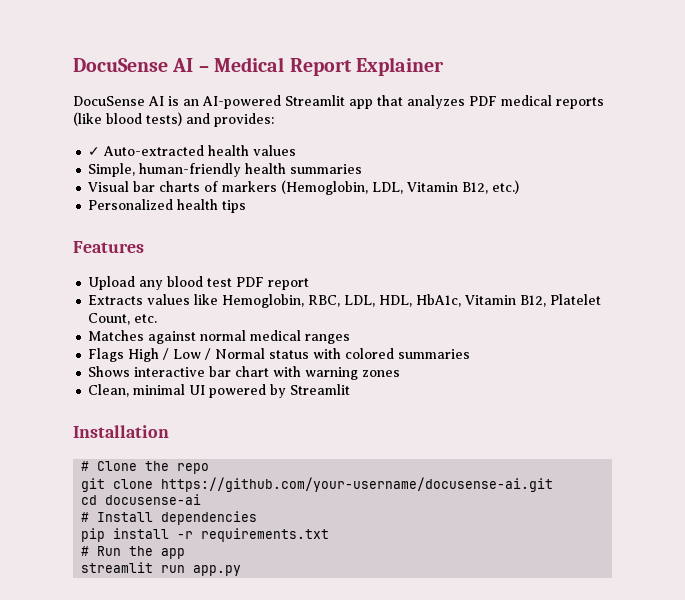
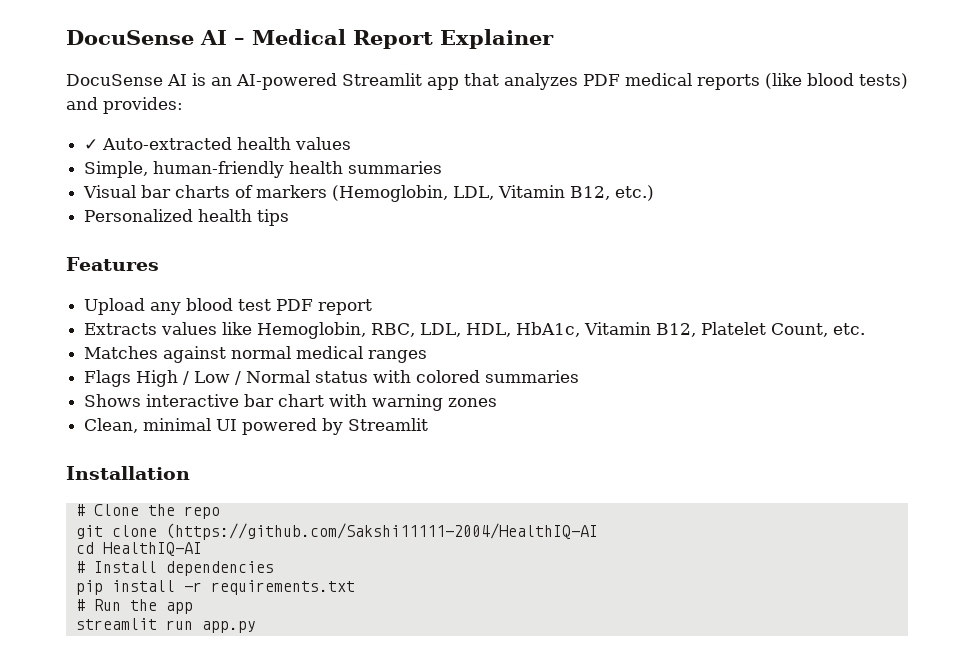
- git clone https://github.com/your-username/docusense-ai.git
+ git clone (https://github.com/Sakshi11111-2004/HealthIQ-AI
- cd docusense-ai
+ cd HealthIQ-AI

